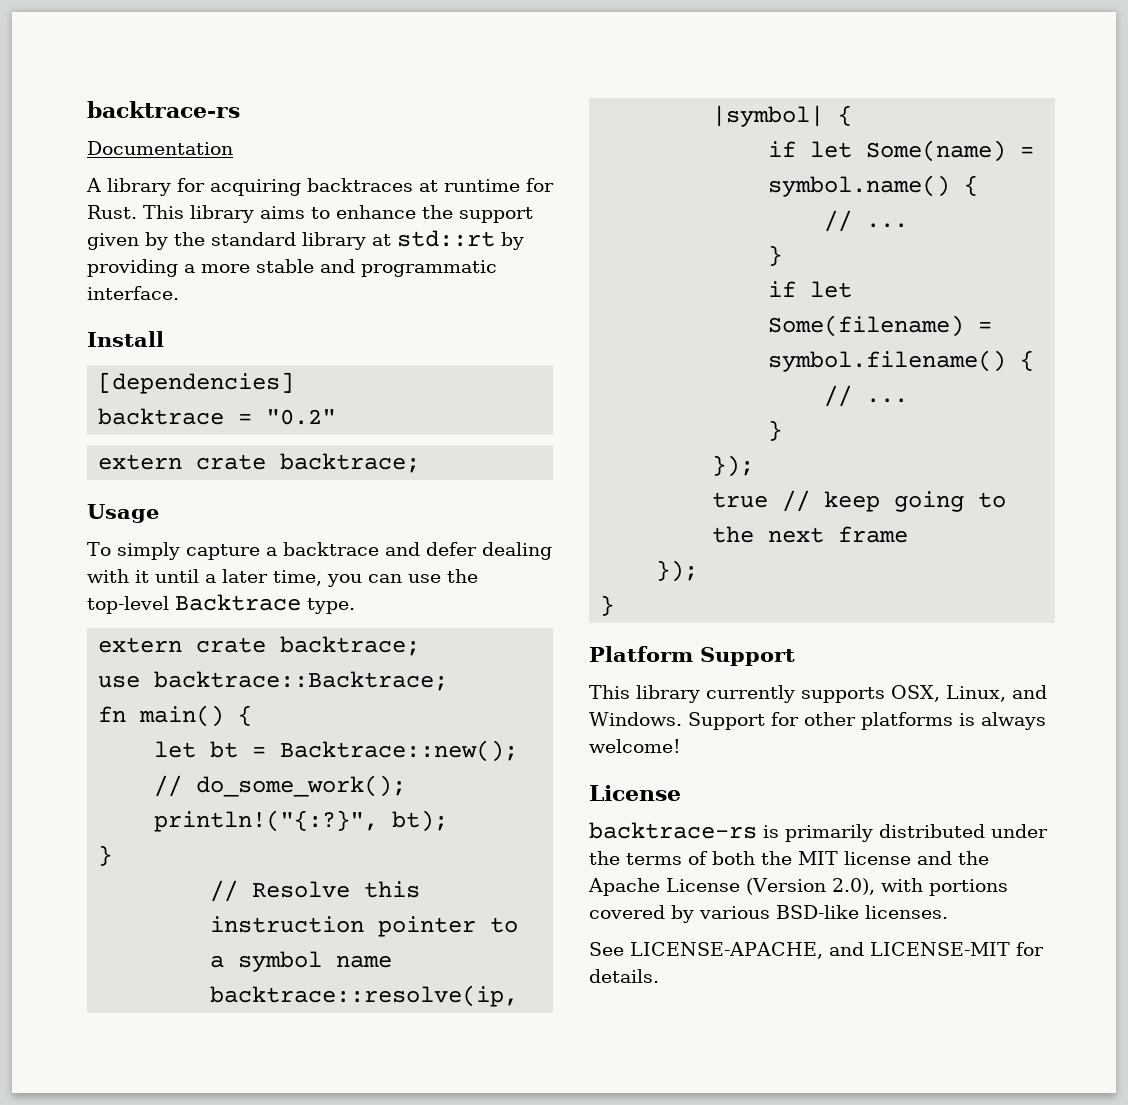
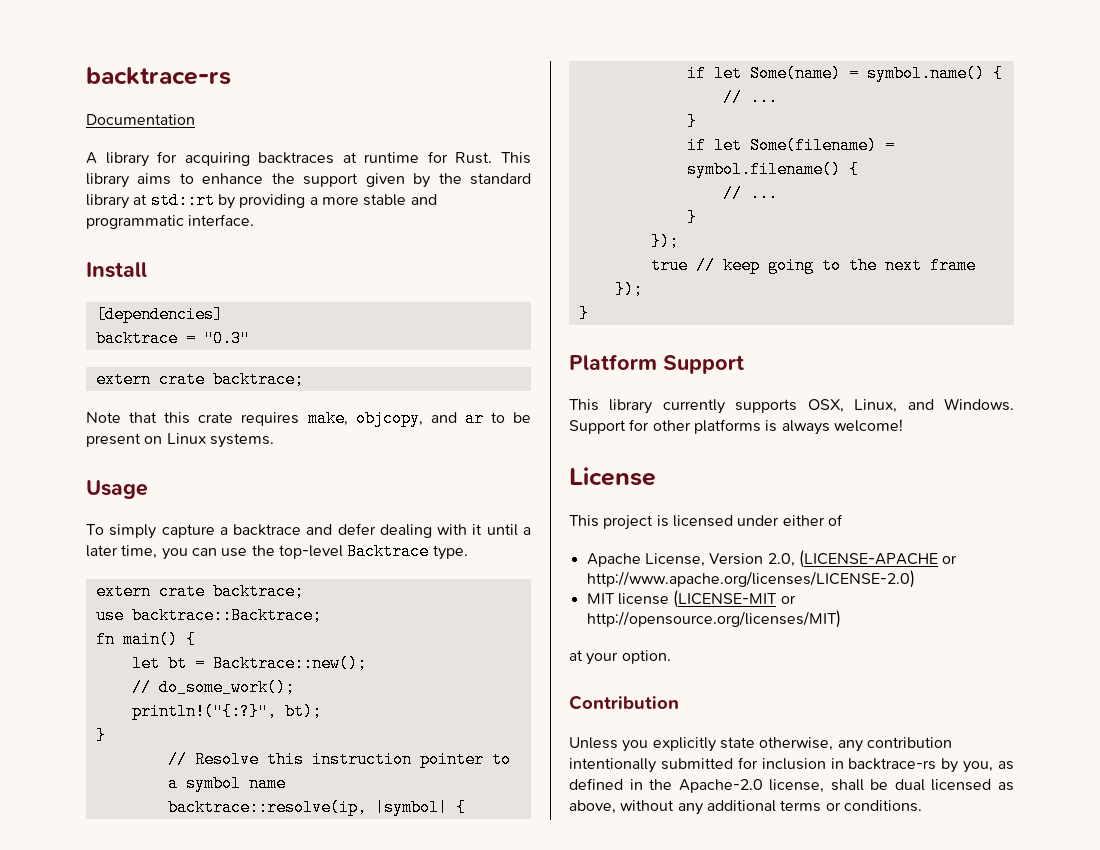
- backtrace = "0.2"
+ backtrace = "0.3"
  extern crate backtrace;
+ Note that this crate requires make, objcopy, and ar to be present on Linux systems.
- backtrace-rs is primarily distributed under the terms of both the MIT license and the Apache License (Version 2.0), with portions covered by various BSD-like licenses.
- See LICENSE-APACHE, and LICENSE-MIT for details.
+ This project is licensed under either of
+ Apache License, Version 2.0, (LICENSE-APACHE or http://www.apache.org/licenses/LICENSE-2.0)
+ MIT license (LICENSE-MIT or http://opensource.org/licenses/MIT)
+ at your option.
+ Contribution
+ Unless you explicitly state otherwise, any contribution intentionally submitted for inclusion in backtrace-rs by you, as defined in the Apache-2.0 license, shall be dual licensed as above, without any additional terms or conditions.

